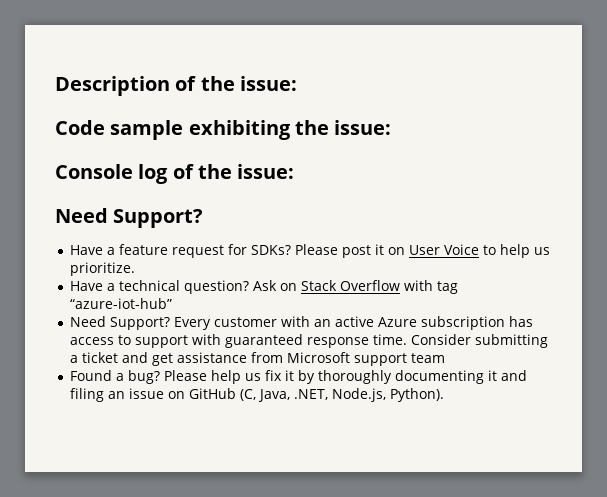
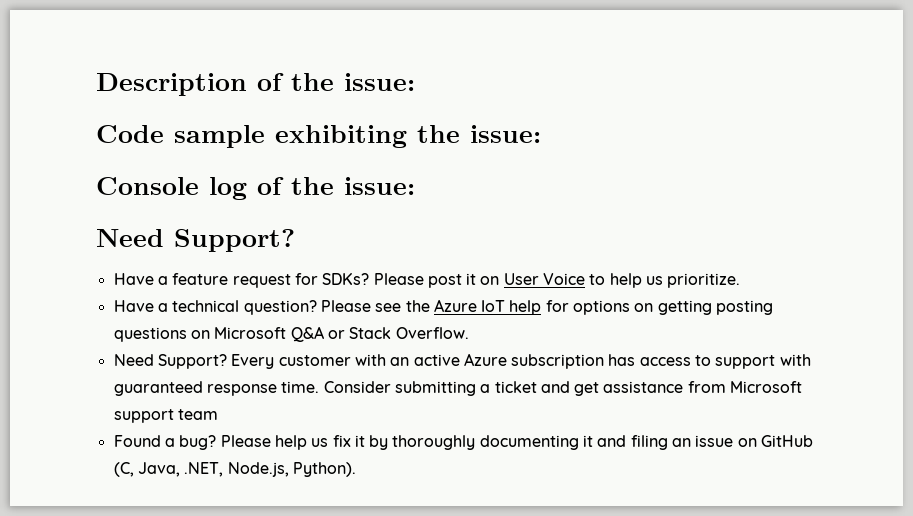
- Ask on Stack Overflow with tag “azure-iot-hub”
+ Please see the Azure IoT help for options on getting posting questions on Microsoft Q&A or Stack Overflow.

